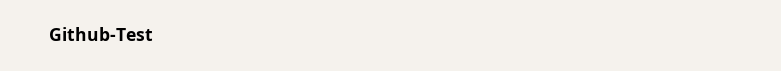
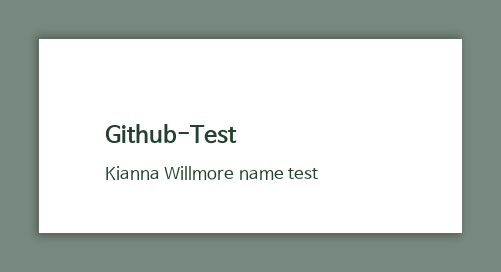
+ Kianna Willmore name test

